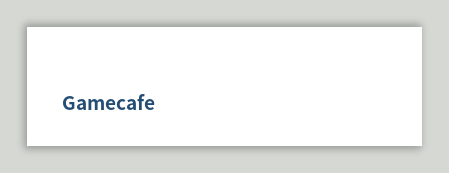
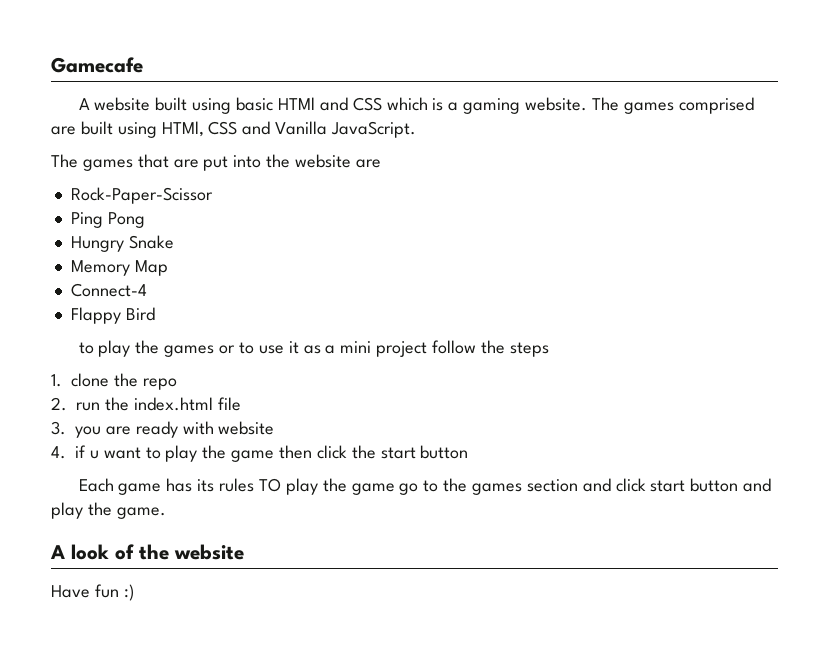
+ A website built using basic HTMl and CSS which is a gaming website. The games comprised are built using HTMl, CSS and Vanilla JavaScript.
+ The games that are put into the website are
+ Rock-Paper-Scissor
+ Ping Pong
+ Hungry Snake
+ Memory Map
+ Connect-4
+ Flappy Bird
+ to play the games or to use it as a mini project follow the steps
+ 1. clone the repo
+ 2. run the index.html file
+ 3. you are ready with website
+ 4. if u want to play the game then click the start button
+ Each game has its rules TO play the game go to the games section and click start button and play the game.
+ A look of the website
+ Have fun :)

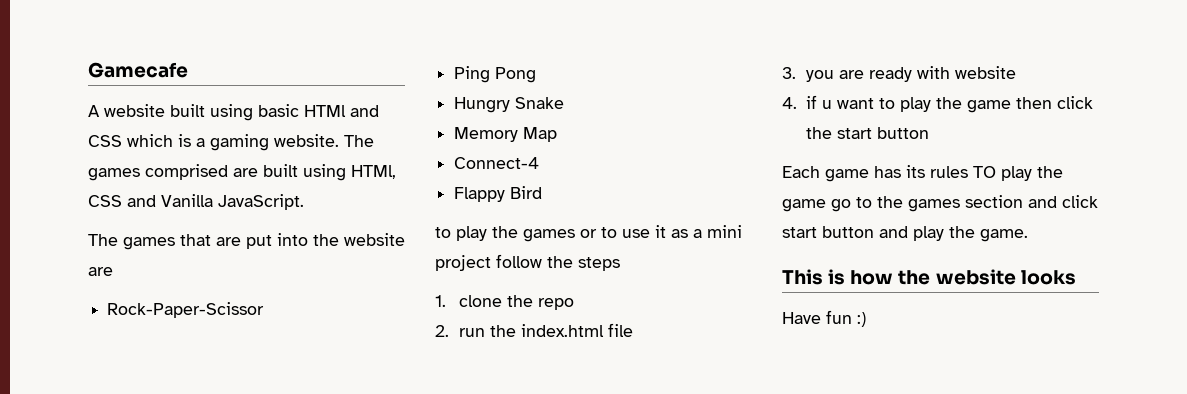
- A look of the website
+ This is how the website looks

